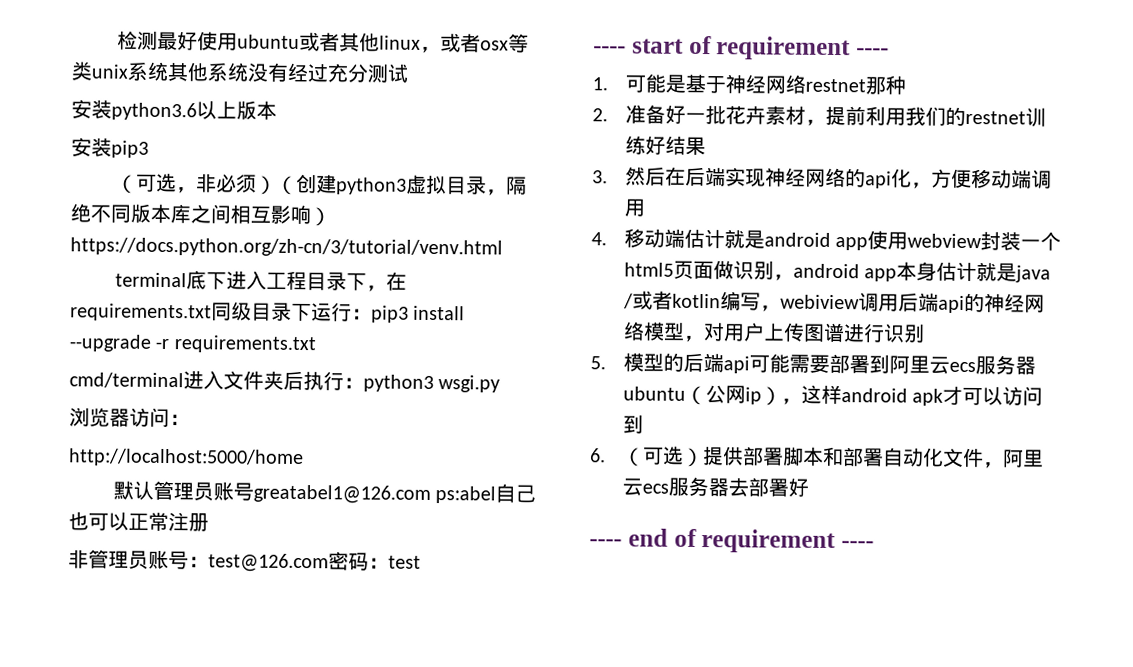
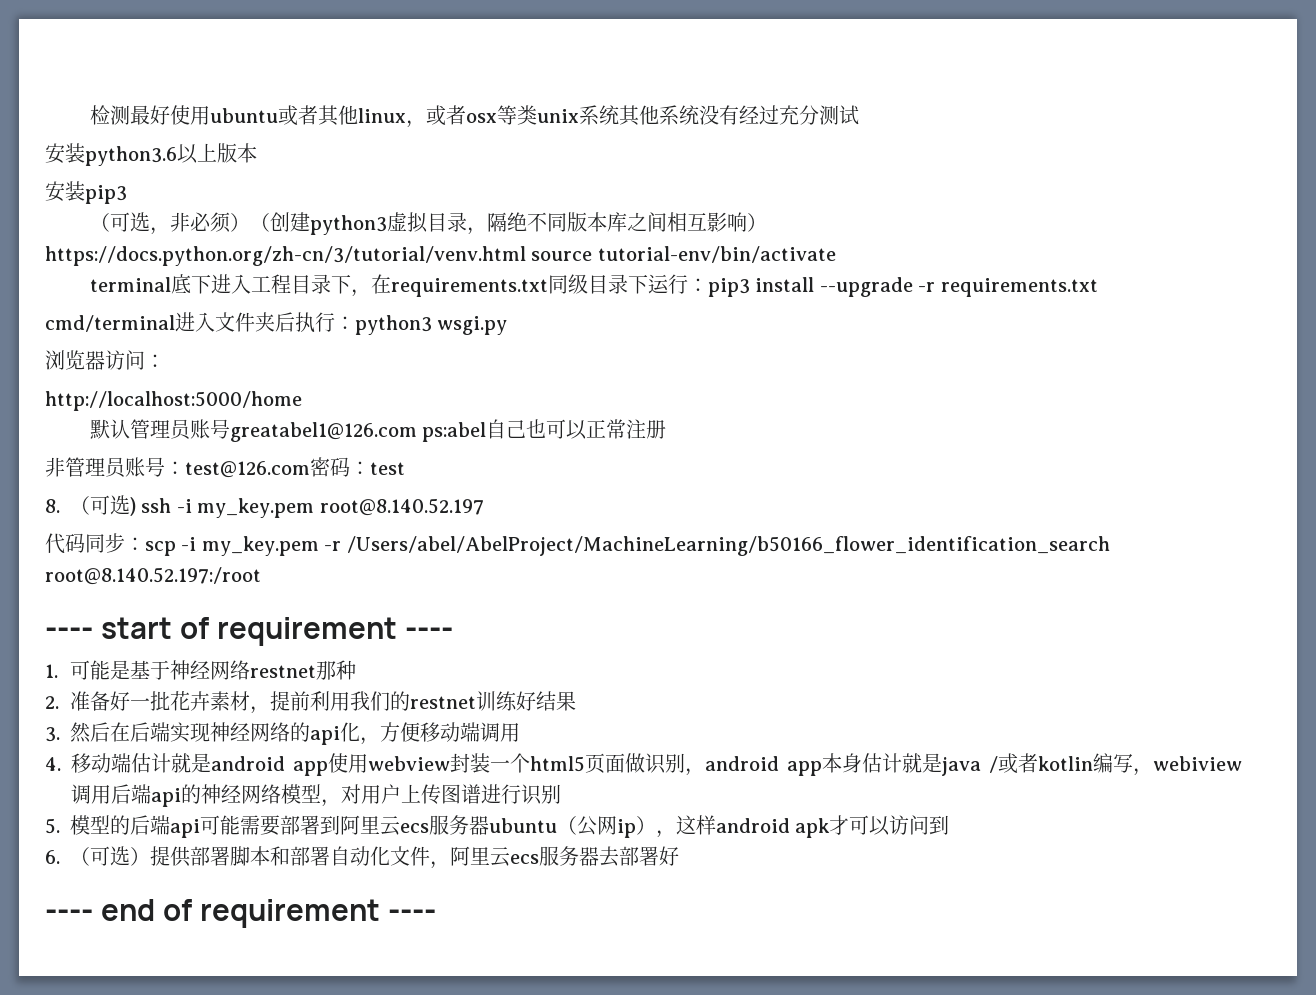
- （可选，非必须）（创建python3虚拟目录，隔绝不同版本库之间相互影响）https://docs.python.org/zh-cn/3/tutorial/venv.html
+ （可选，非必须）（创建python3虚拟目录，隔绝不同版本库之间相互影响）https://docs.python.org/zh-cn/3/tutorial/venv.html source tutorial-env/bin/activate
+ 8.（可选) ssh -i my_key.pem root@8.140.52.197
+ 代码同步：scp -i my_key.pem -r /Users/abel/AbelProject/MachineLearning/b50166_flower_identification_search root@8.140.52.197:/root

